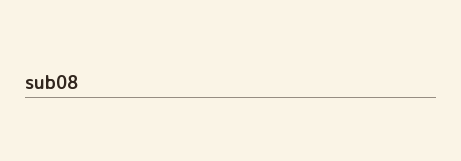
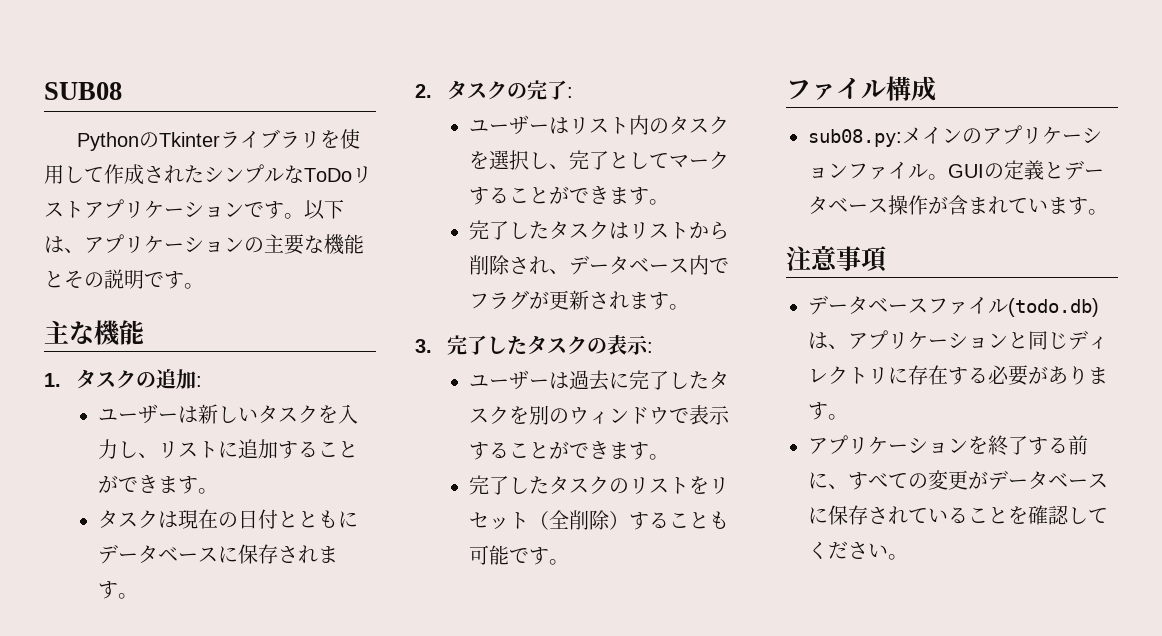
- sub08
+ SUB08
+ PythonのTkinterライブラリを使用して作成されたシンプルなToDoリストアプリケーションです。以下は、アプリケーションの主要な機能とその説明です。
+ 主な機能
+ 1.タスクの追加:
+ ユーザーは新しいタスクを入力し、リストに追加することができます。
+ タスクは現在の日付とともにデータベースに保存されます。
+ 2.タスクの完了:
+ ユーザーはリスト内のタスクを選択し、完了としてマークすることができます。
+ 完了したタスクはリストから削除され、データベース内でフラグが更新されます。
+ 3.完了したタスクの表示:
+ ユーザーは過去に完了したタスクを別のウィンドウで表示することができます。
+ 完了したタスクのリストをリセット（全削除）することも可能です。
+ ファイル構成
+ sub08.py:メインのアプリケーションファイル。GUIの定義とデータベース操作が含まれています。
+ 注意事項
+ データベースファイル(todo.db)は、アプリケーションと同じディレクトリに存在する必要があります。
+ アプリケーションを終了する前に、すべての変更がデータベースに保存されていることを確認してください。

